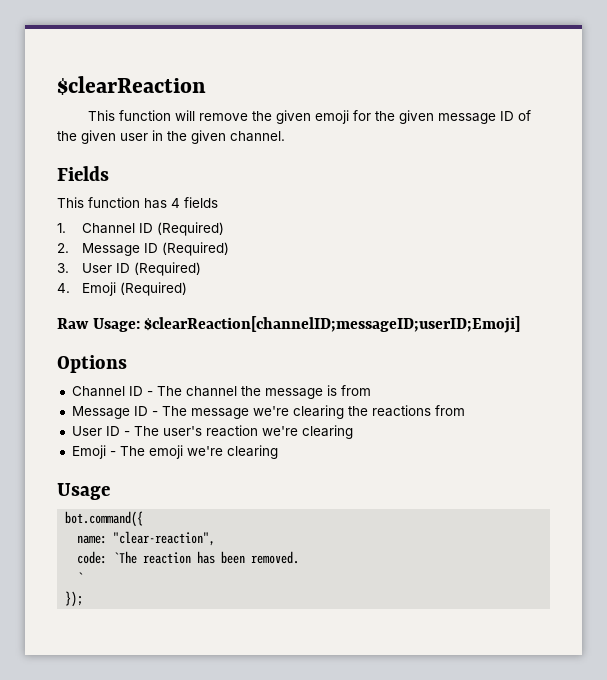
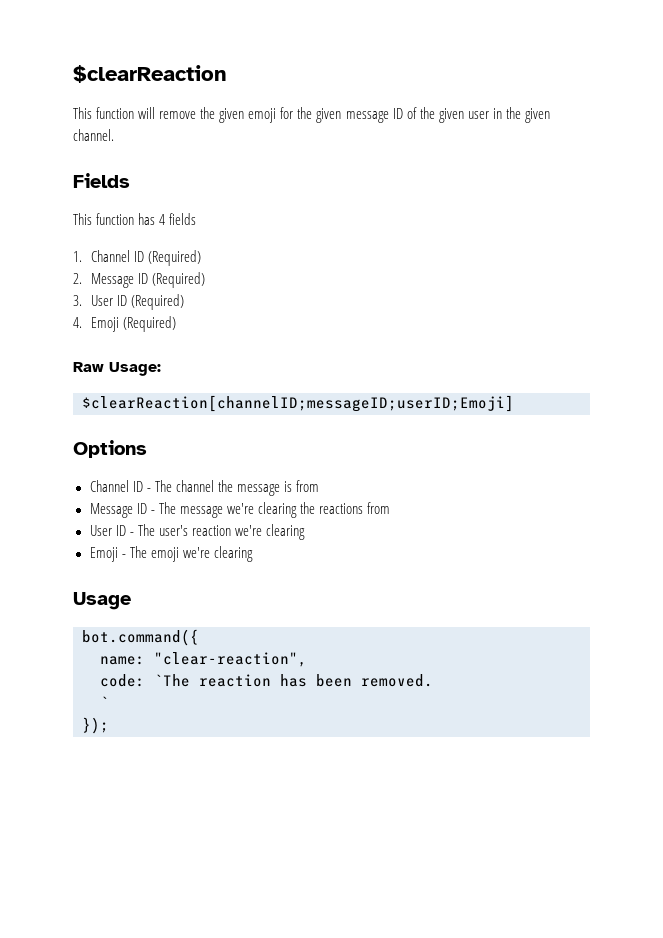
- Raw Usage: $clearReaction[channelID;messageID;userID;Emoji]
+ Raw Usage:
+ $clearReaction[channelID;messageID;userID;Emoji]

